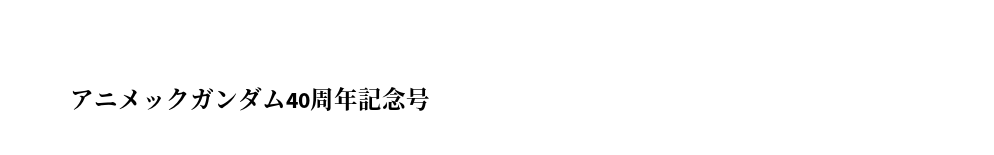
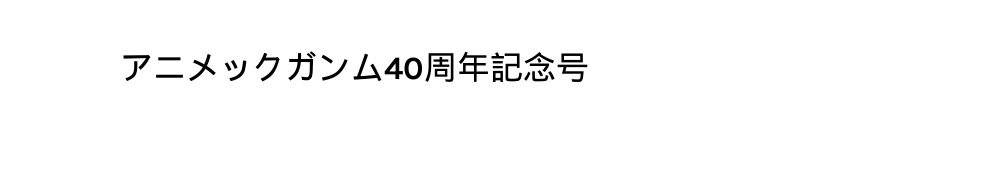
- アニメックガンダム40周年記念号
+ アニメックガンム40周年記念号

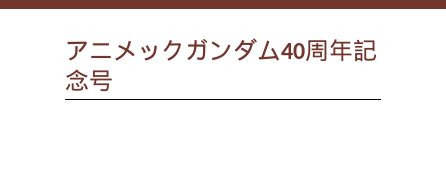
- アニメックガンム40周年記念号
+ アニメックガンダム40周年記念号

